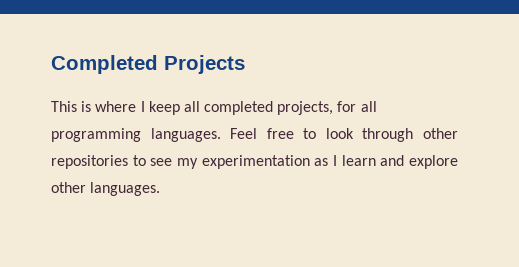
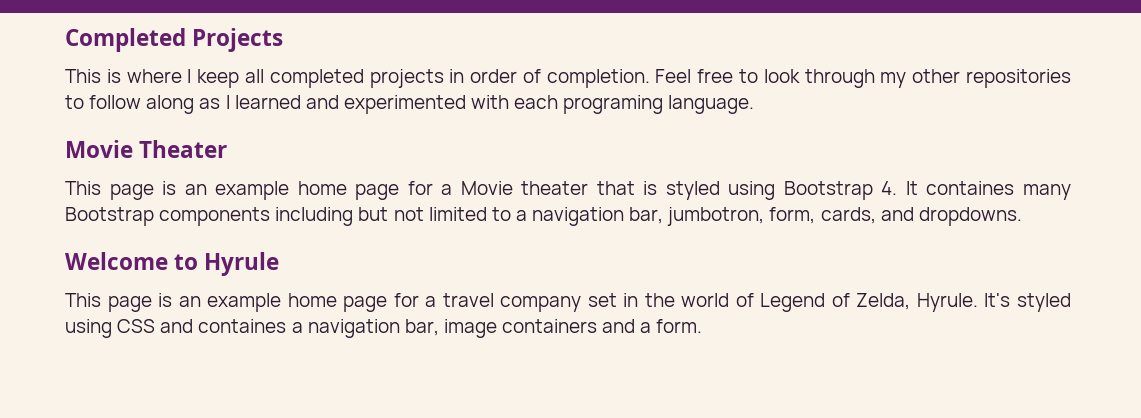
- This is where I keep all completed projects, for all programming languages.
+ This is where I keep all completed projects in order of completion.
- Feel free to look through other repositories to see my experimentation as I learn and explore other languages.
+ Feel free to look through my other repositories to follow along as I learned and experimented with each programing language.
+ Movie Theater
+ This page is an example home page for a Movie theater that is styled using Bootstrap 4. It containes many Bootstrap components including but not limited to a navigation bar, jumbotron, form, cards, and dropdowns.
+ Welcome to Hyrule
+ This page is an example home page for a travel company set in the world of Legend of Zelda, Hyrule. It's styled using CSS and containes a navigation bar, image containers and a form.

